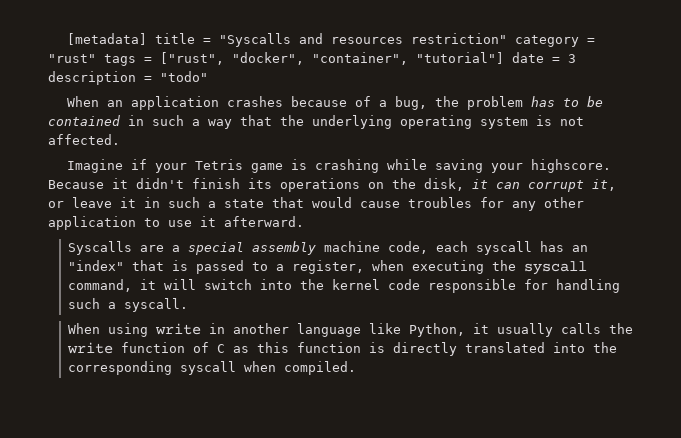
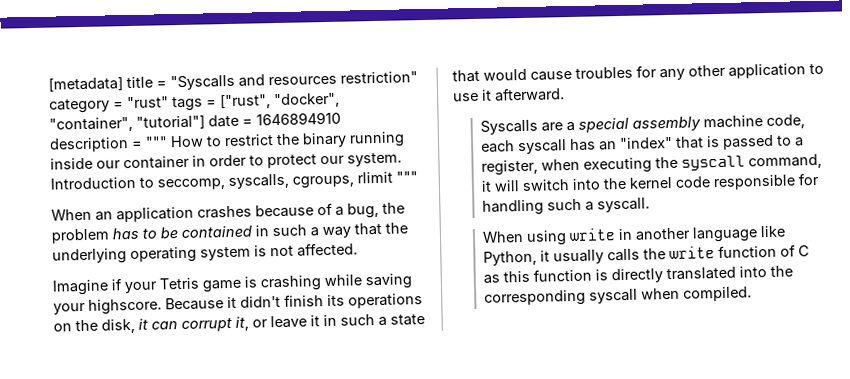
- [metadata] title = "Syscalls and resources restriction" category = "rust" tags = ["rust", "docker", "container", "tutorial"] date = 3 description = "todo"
+ [metadata] title = "Syscalls and resources restriction" category = "rust" tags = ["rust", "docker", "container", "tutorial"] date = 1646894910 description = """ How to restrict the binary running inside our container in order to protect our system. Introduction to seccomp, syscalls, cgroups, rlimit """

